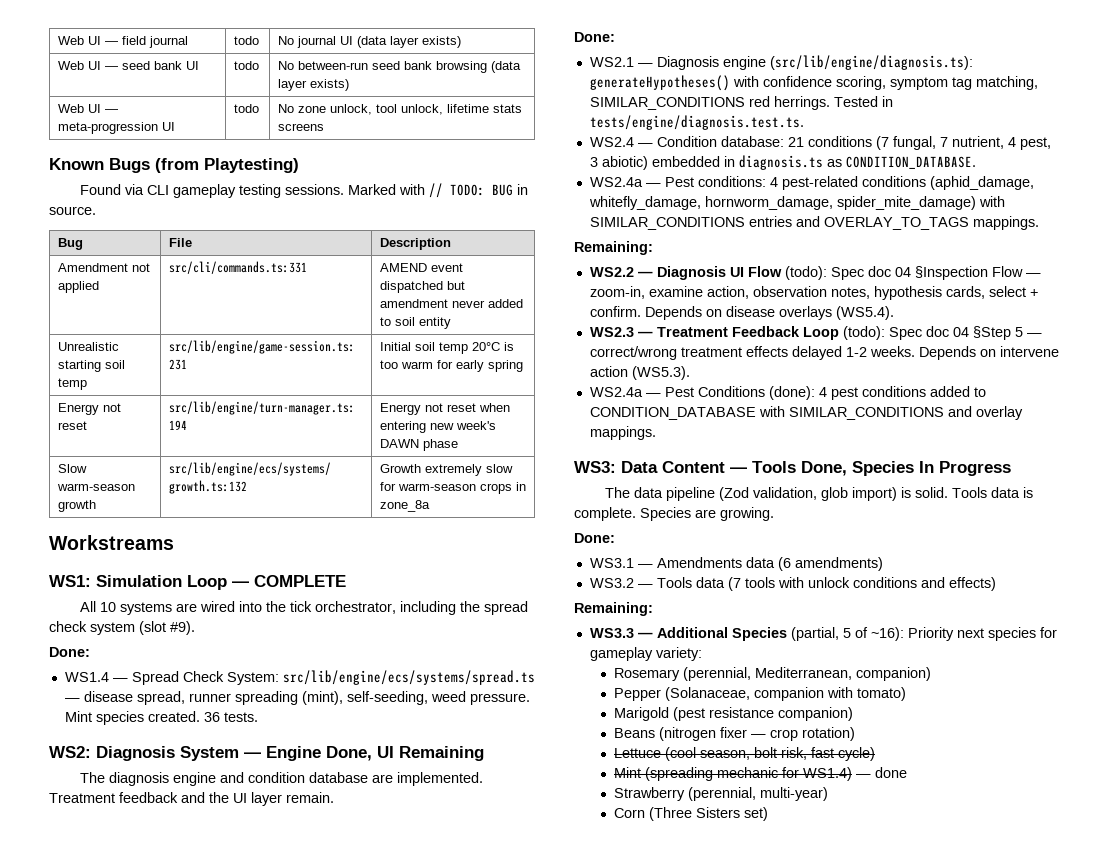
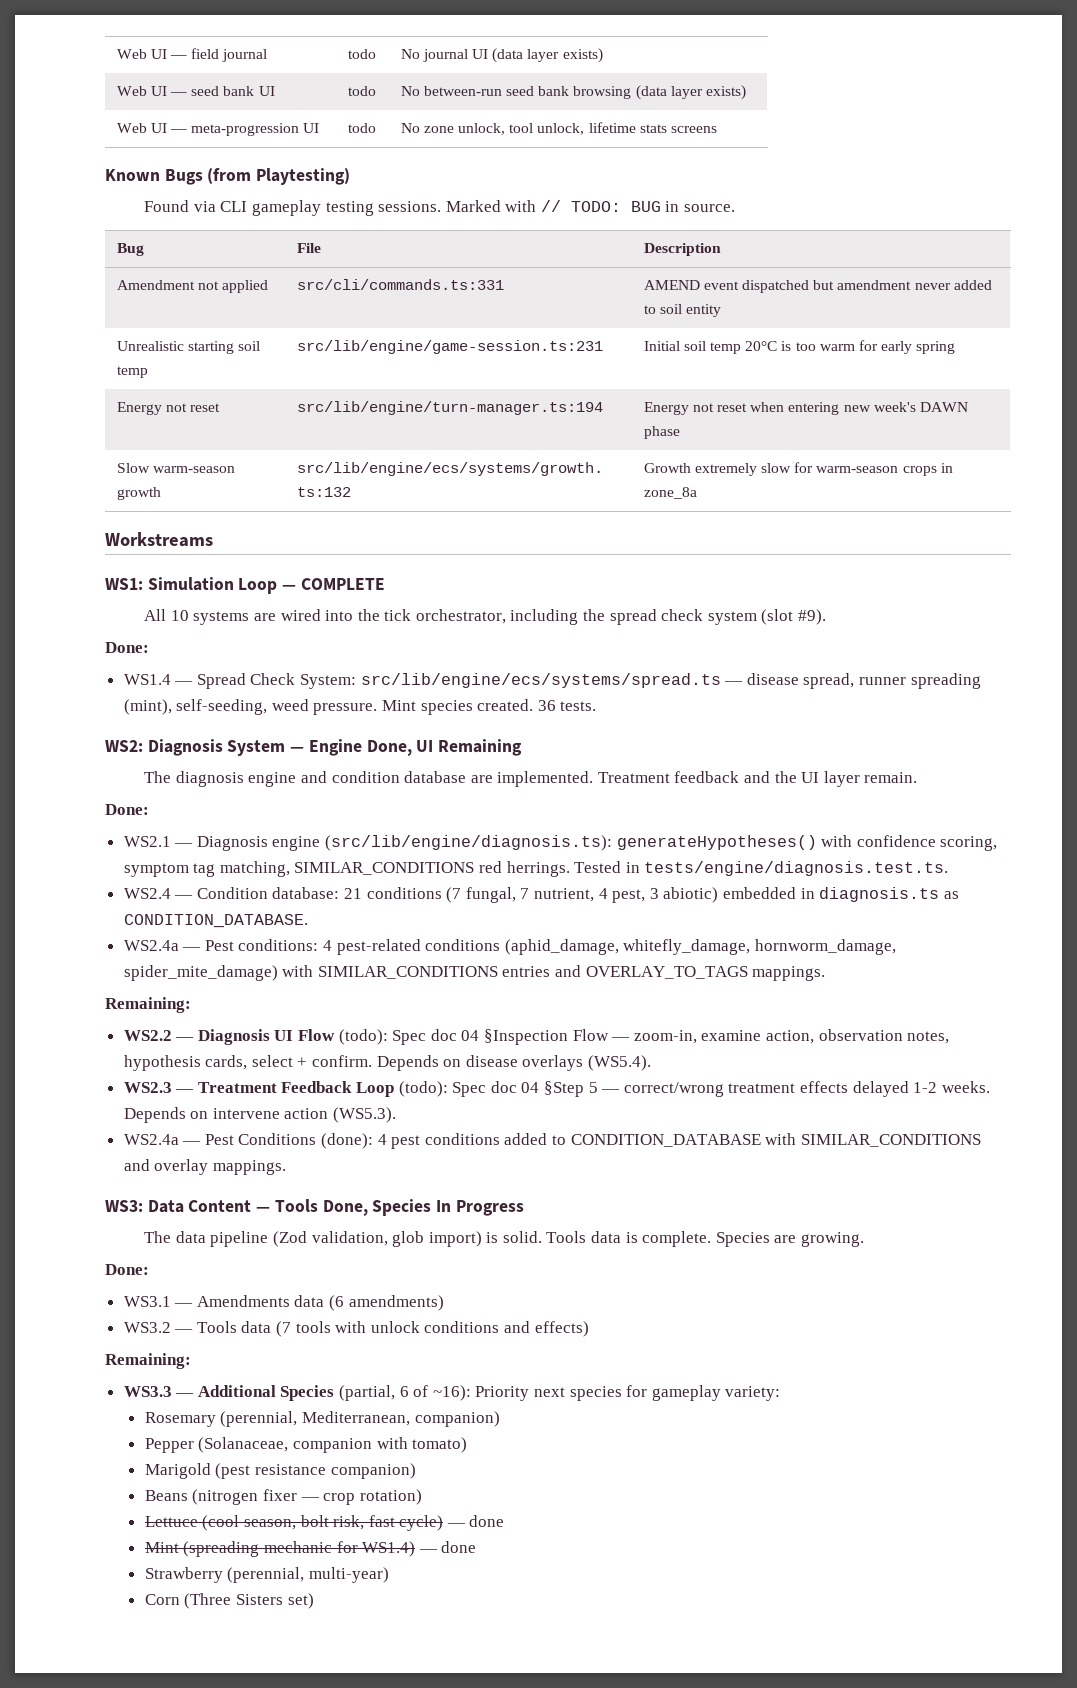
- WS3.3 — Additional Species (partial, 5 of ~16): Priority next species for gameplay variety:
+ WS3.3 — Additional Species (partial, 6 of ~16): Priority next species for gameplay variety:
- Lettuce (cool season, bolt risk, fast cycle)
+ Lettuce (cool season, bolt risk, fast cycle) — done

